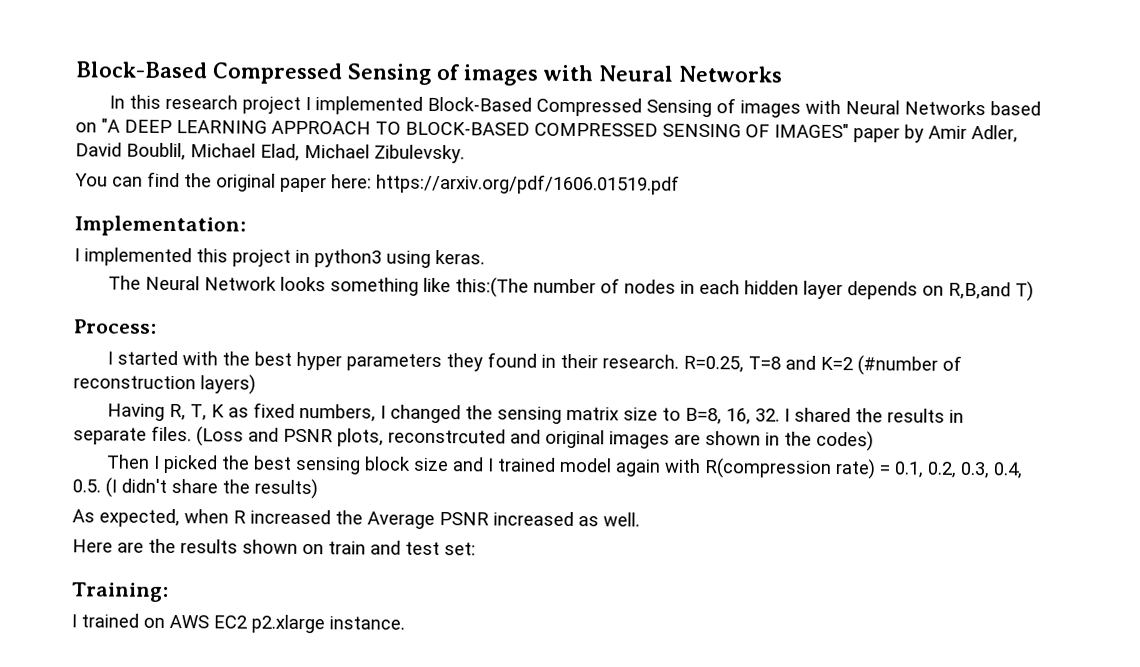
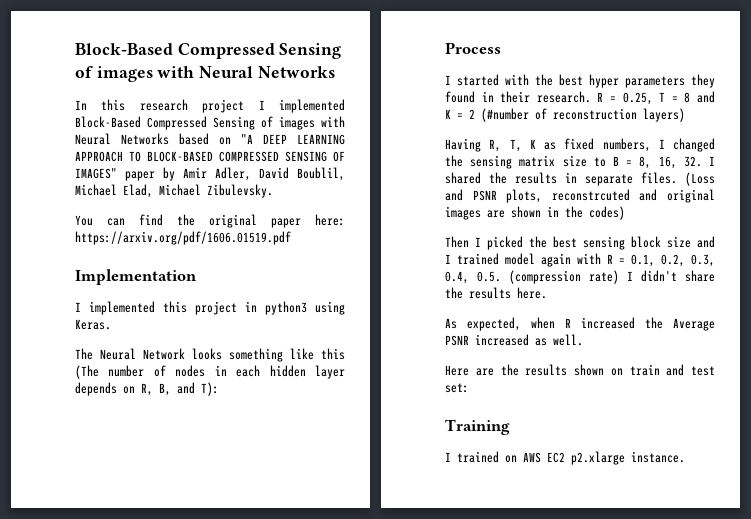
- Implementation:
+ Implementation
- I implemented this project in python3 using keras.
+ I implemented this project in python3 using Keras.
- The Neural Network looks something like this:(The number of nodes in each hidden layer depends on R,B,and T)
- Process:
+ The Neural Network looks something like this (The number of nodes in each hidden layer depends on R, B, and T):
+ Process
- R=0.25, T=8 and K=2 (#number of reconstruction layers)
+ R = 0.25, T = 8 and K = 2 (#number of reconstruction layers)
- Having R, T, K as fixed numbers, I changed the sensing matrix size to B=8, 16, 32. I shared the results in separate files.
+ Having R, T, K as fixed numbers, I changed the sensing matrix size to B = 8, 16, 32. I shared the results in separate files.
- Then I picked the best sensing block size and I trained model again with R(compression rate) = 0.1, 0.2, 0.3, 0.4, 0.5. (I didn't share the results)
+ Then I picked the best sensing block size and I trained model again with R = 0.1, 0.2, 0.3, 0.4, 0.5. (compression rate) I didn't share the results here.
- Training:
+ Training

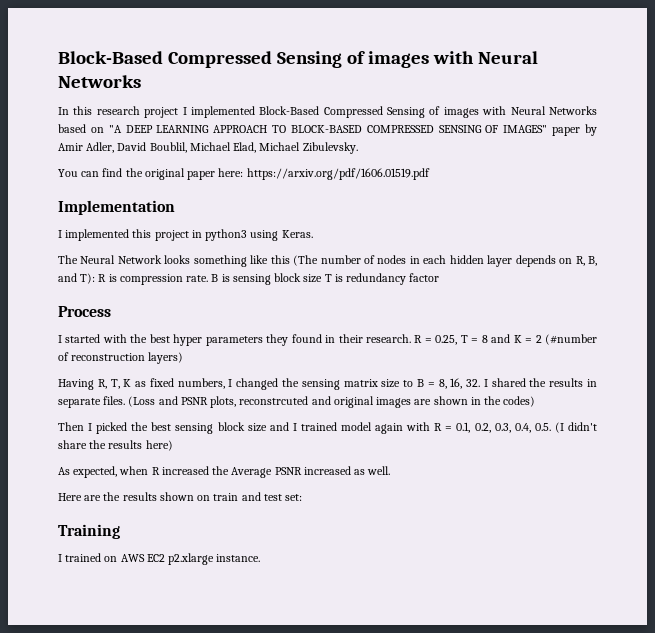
- The Neural Network looks something like this (The number of nodes in each hidden layer depends on R, B, and T):
+ The Neural Network looks something like this (The number of nodes in each hidden layer depends on R, B, and T): R is compression rate. B is sensing block size T is redundancy factor
- Then I picked the best sensing block size and I trained model again with R = 0.1, 0.2, 0.3, 0.4, 0.5. (compression rate) I didn't share the results here.
+ Then I picked the best sensing block size and I trained model again with R = 0.1, 0.2, 0.3, 0.4, 0.5. (I didn't share the results here)

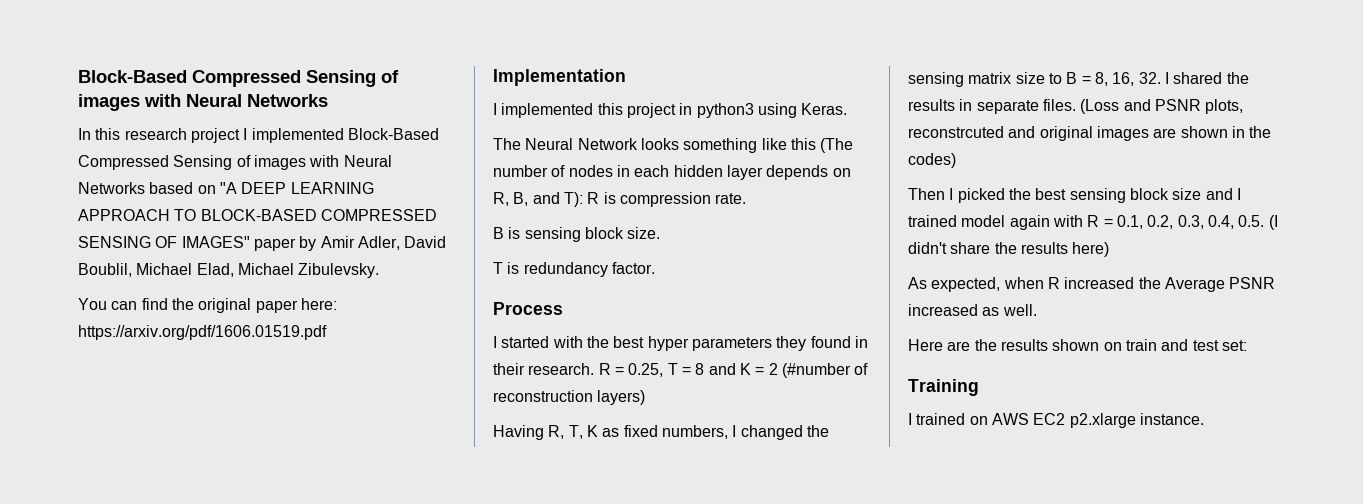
- The Neural Network looks something like this (The number of nodes in each hidden layer depends on R, B, and T): R is compression rate. B is sensing block size T is redundancy factor
+ The Neural Network looks something like this (The number of nodes in each hidden layer depends on R, B, and T): R is compression rate.
+ B is sensing block size.
+ T is redundancy factor.

